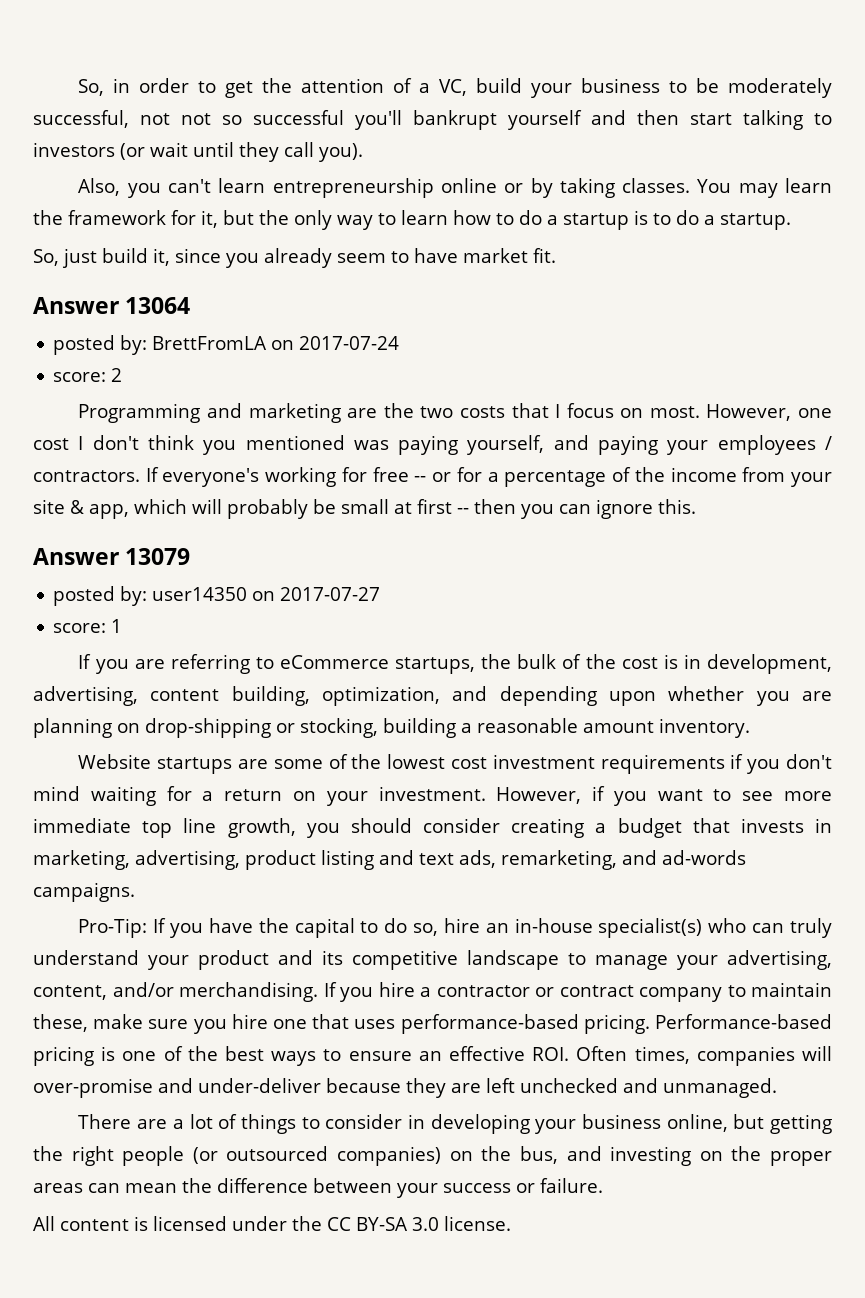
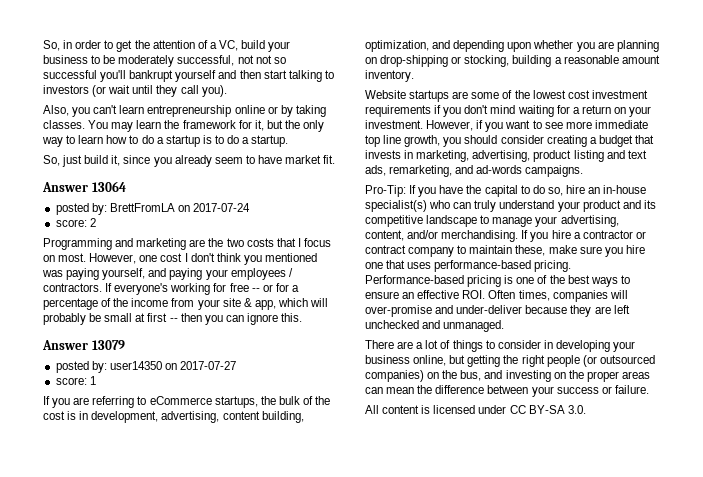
- All content is licensed under the CC BY-SA 3.0 license.
+ All content is licensed under CC BY-SA 3.0.

